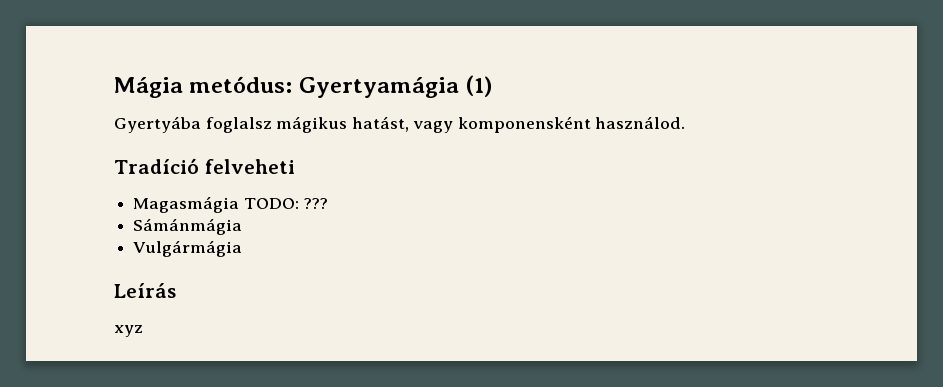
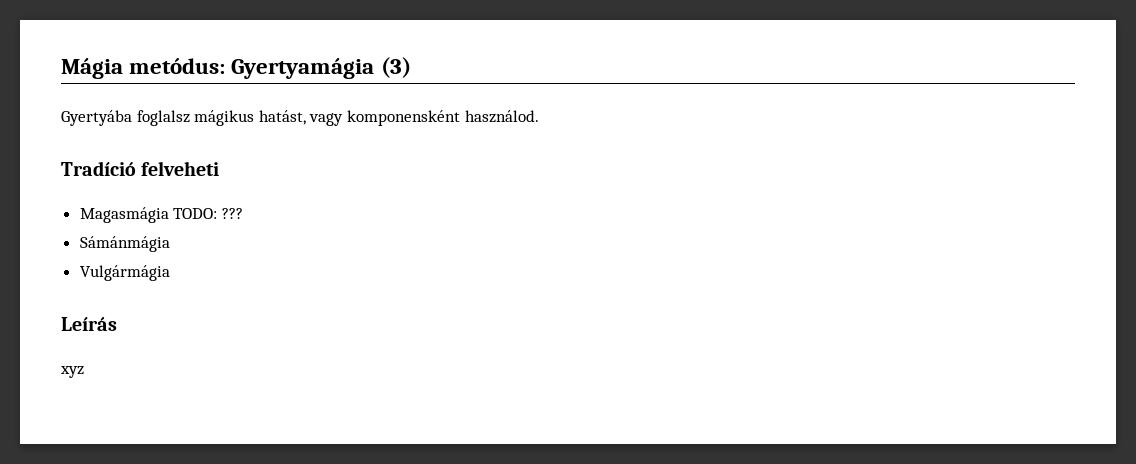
- Mágia metódus: Gyertyamágia (1)
+ Mágia metódus: Gyertyamágia (3)

